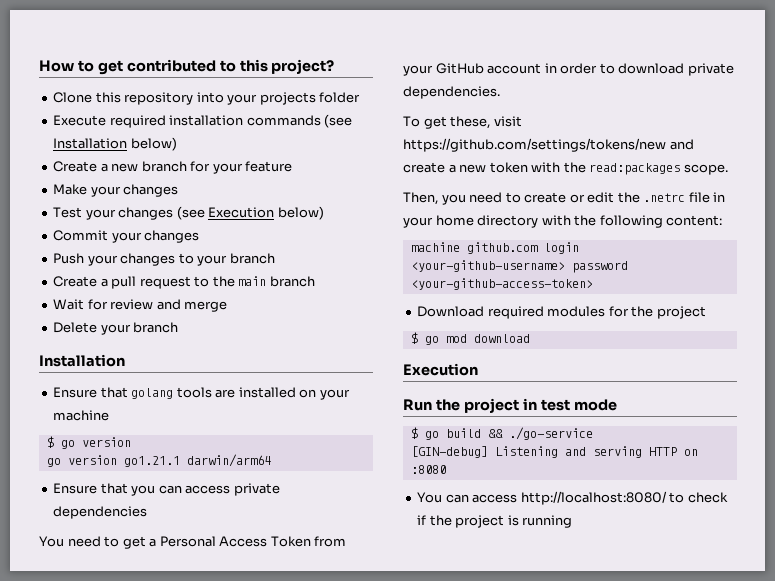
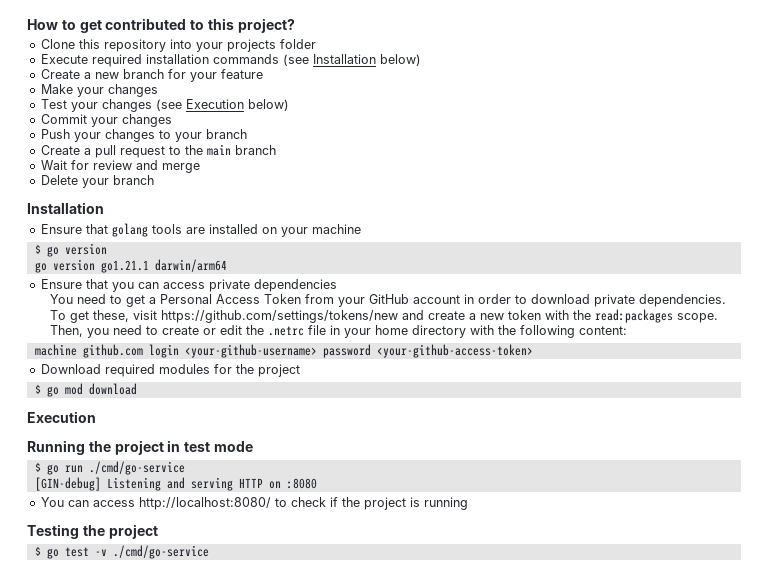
- Run the project in test mode
+ Running the project in test mode
- $ go build && ./go-service
+ $ go run ./cmd/go-service
+ Testing the project
+ $ go test -v ./cmd/go-service

